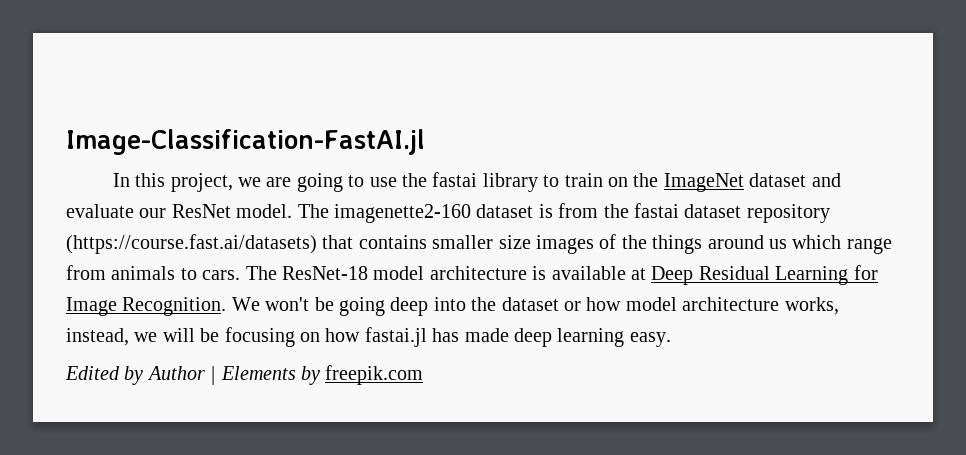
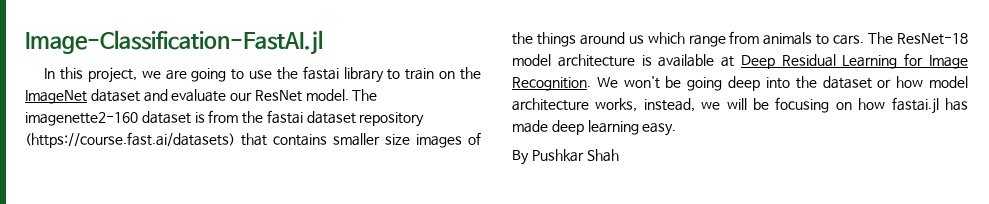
- Edited by Author | Elements by freepik.com
+ By Pushkar Shah

